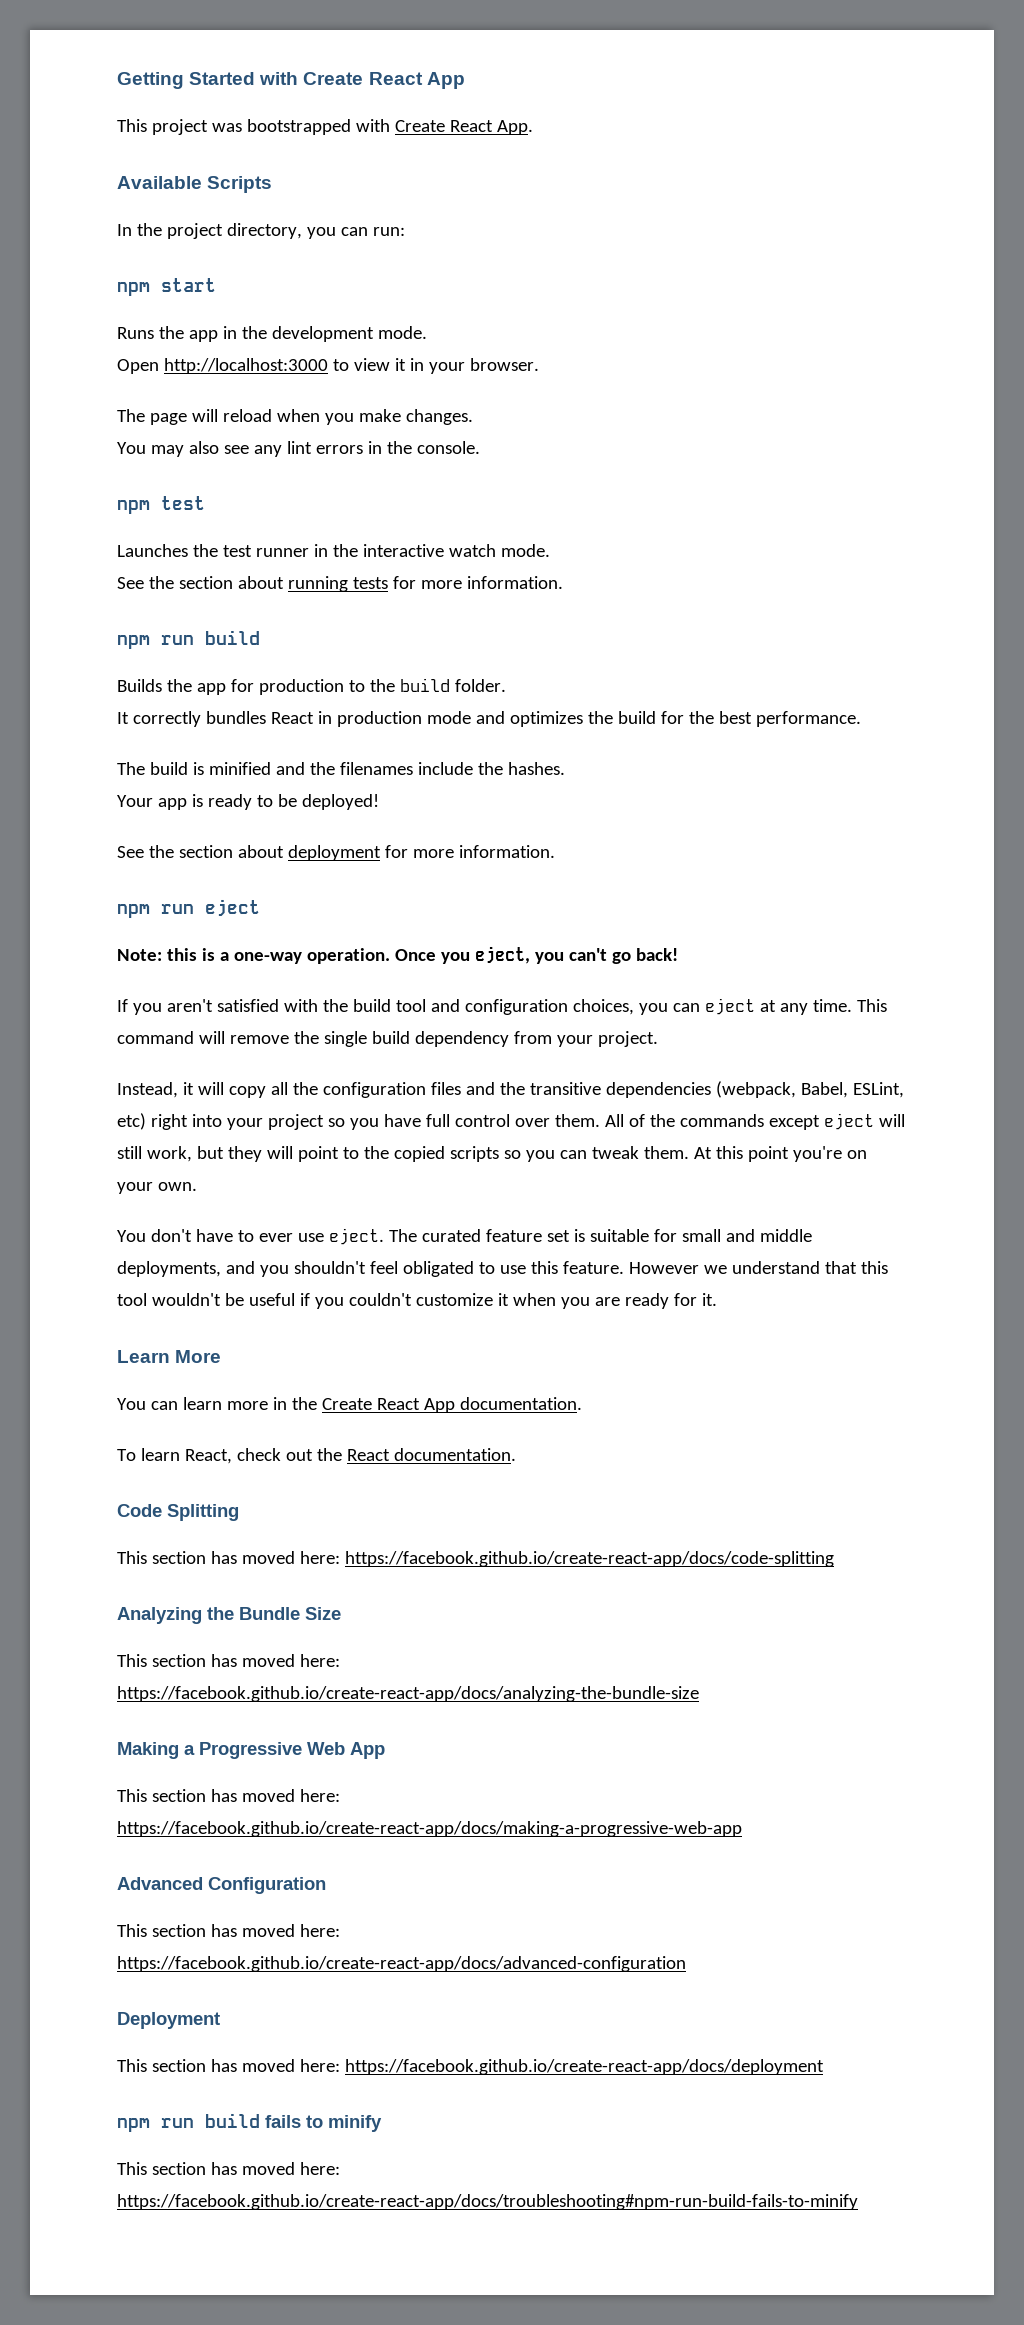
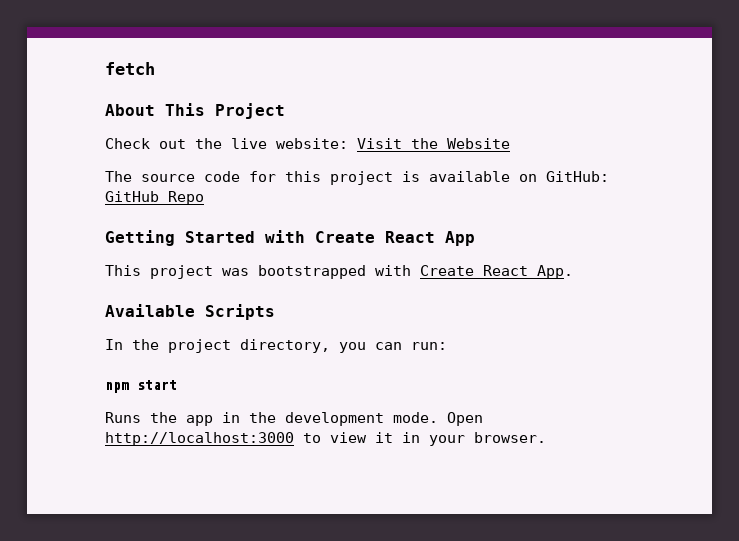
+ fetch
+ About This Project
+ Check out the live website: Visit the Website
+ The source code for this project is available on GitHub: GitHub Repo
- Runs the app in the development mode.
- Open http://localhost:3000 to view it in your browser.
+ Runs the app in the development mode. Open http://localhost:3000 to view it in your browser.
- The page will reload when you make changes.
- You may also see any lint errors in the console.
- npm test
- Launches the test runner in the interactive watch mode.
- See the section about running tests for more information.
- npm run build
- Builds the app for production to the build folder.
- It correctly bundles React in production mode and optimizes the build for the best performance.
- The build is minified and the filenames include the hashes.
- Your app is ready to be deployed!
- See the section about deployment for more information.
- npm run eject
- Note: this is a one-way operation. Once you eject, you can't go back!
- If you aren't satisfied with the build tool and configuration choices, you can eject at any time. This command will remove the single build dependency from your project.
- Instead, it will copy all the configuration files and the transitive dependencies (webpack, Babel, ESLint, etc) right into your project so you have full control over them. All of the commands except eject will still work, but they will point to the copied scripts so you can tweak them. At this point you're on your own.
- You don't have to ever use eject. The curated feature set is suitable for small and middle deployments, and you shouldn't feel obligated to use this feature. However we understand that this tool wouldn't be useful if you couldn't customize it when you are ready for it.
- Learn More
- You can learn more in the Create React App documentation.
- To learn React, check out the React documentation.
- Code Splitting
- This section has moved here: https://facebook.github.io/create-react-app/docs/code-splitting
- Analyzing the Bundle Size
- This section has moved here: https://facebook.github.io/create-react-app/docs/analyzing-the-bundle-size
- Making a Progressive Web App
- This section has moved here: https://facebook.github.io/create-react-app/docs/making-a-progressive-web-app
- Advanced Configuration
- This section has moved here: https://facebook.github.io/create-react-app/docs/advanced-configuration
- Deployment
- This section has moved here: https://facebook.github.io/create-react-app/docs/deployment
- npm run build fails to minify
- This section has moved here: https://facebook.github.io/create-react-app/docs/troubleshooting#npm-run-build-fails-to-minify

